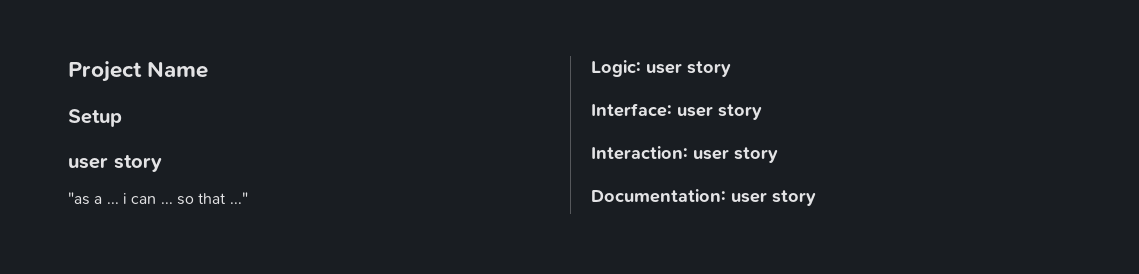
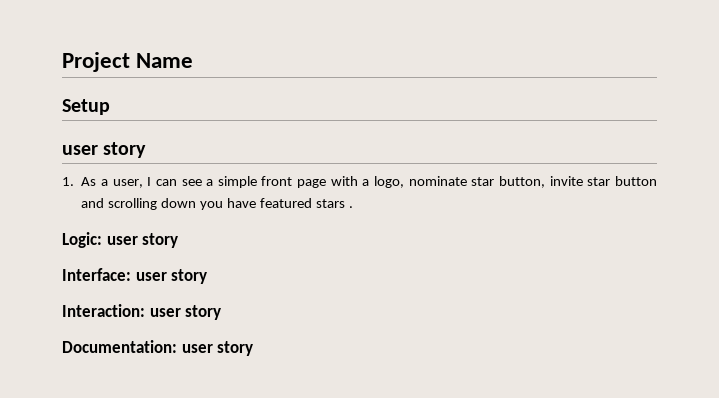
- "as a ... i can ... so that ..."
+ 1. As a user, I can see a simple front page with a logo, nominate star button, invite star button and scrolling down you have featured stars .

